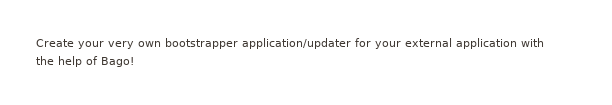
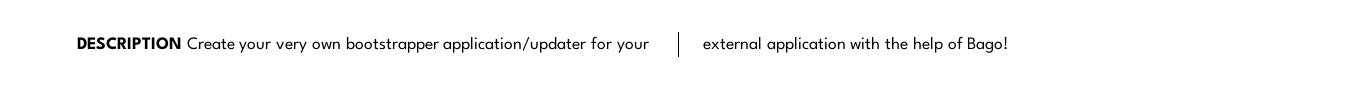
- Create your very own bootstrapper application/updater for your external application with the help of Bago!
+ DESCRIPTION Create your very own bootstrapper application/updater for your external application with the help of Bago!

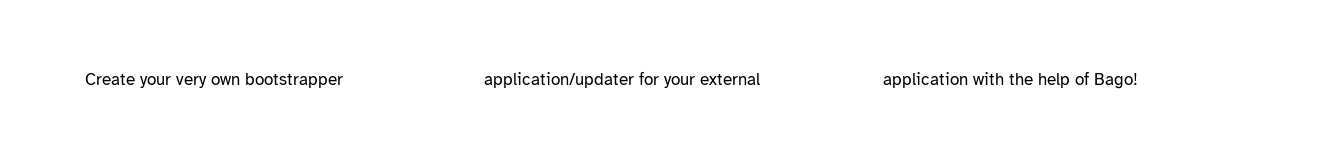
- DESCRIPTION Create your very own bootstrapper application/updater for your external application with the help of Bago!
+ Create your very own bootstrapper application/updater for your external application with the help of Bago!

